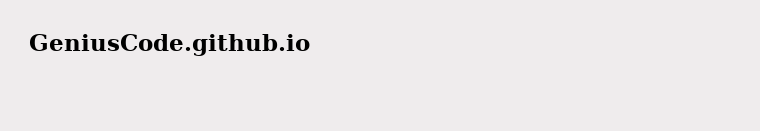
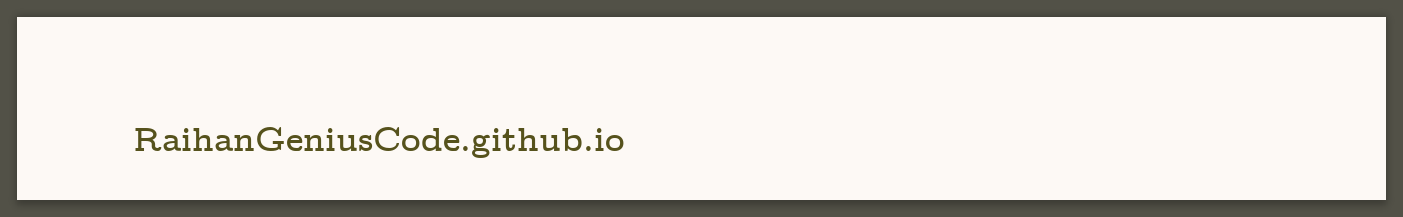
- GeniusCode.github.io
+ RaihanGeniusCode.github.io

